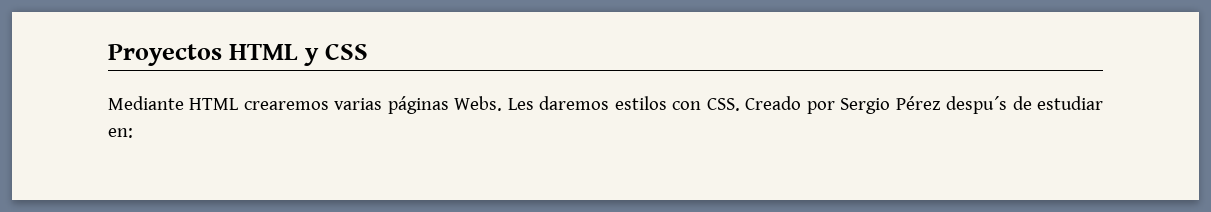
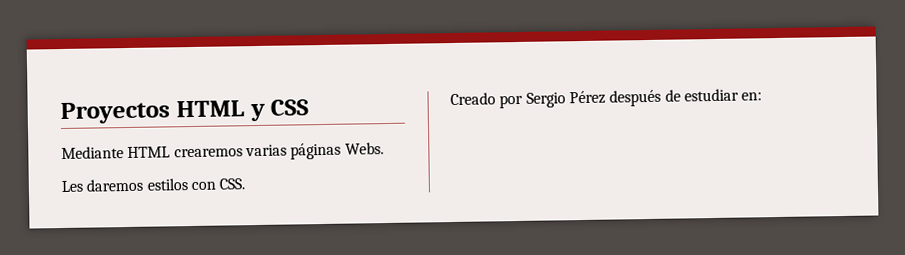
- Mediante HTML crearemos varias páginas Webs. Les daremos estilos con CSS. Creado por Sergio Pérez despu´s de estudiar en:
+ Mediante HTML crearemos varias páginas Webs.
+ Les daremos estilos con CSS.
+ Creado por Sergio Pérez después de estudiar en:

